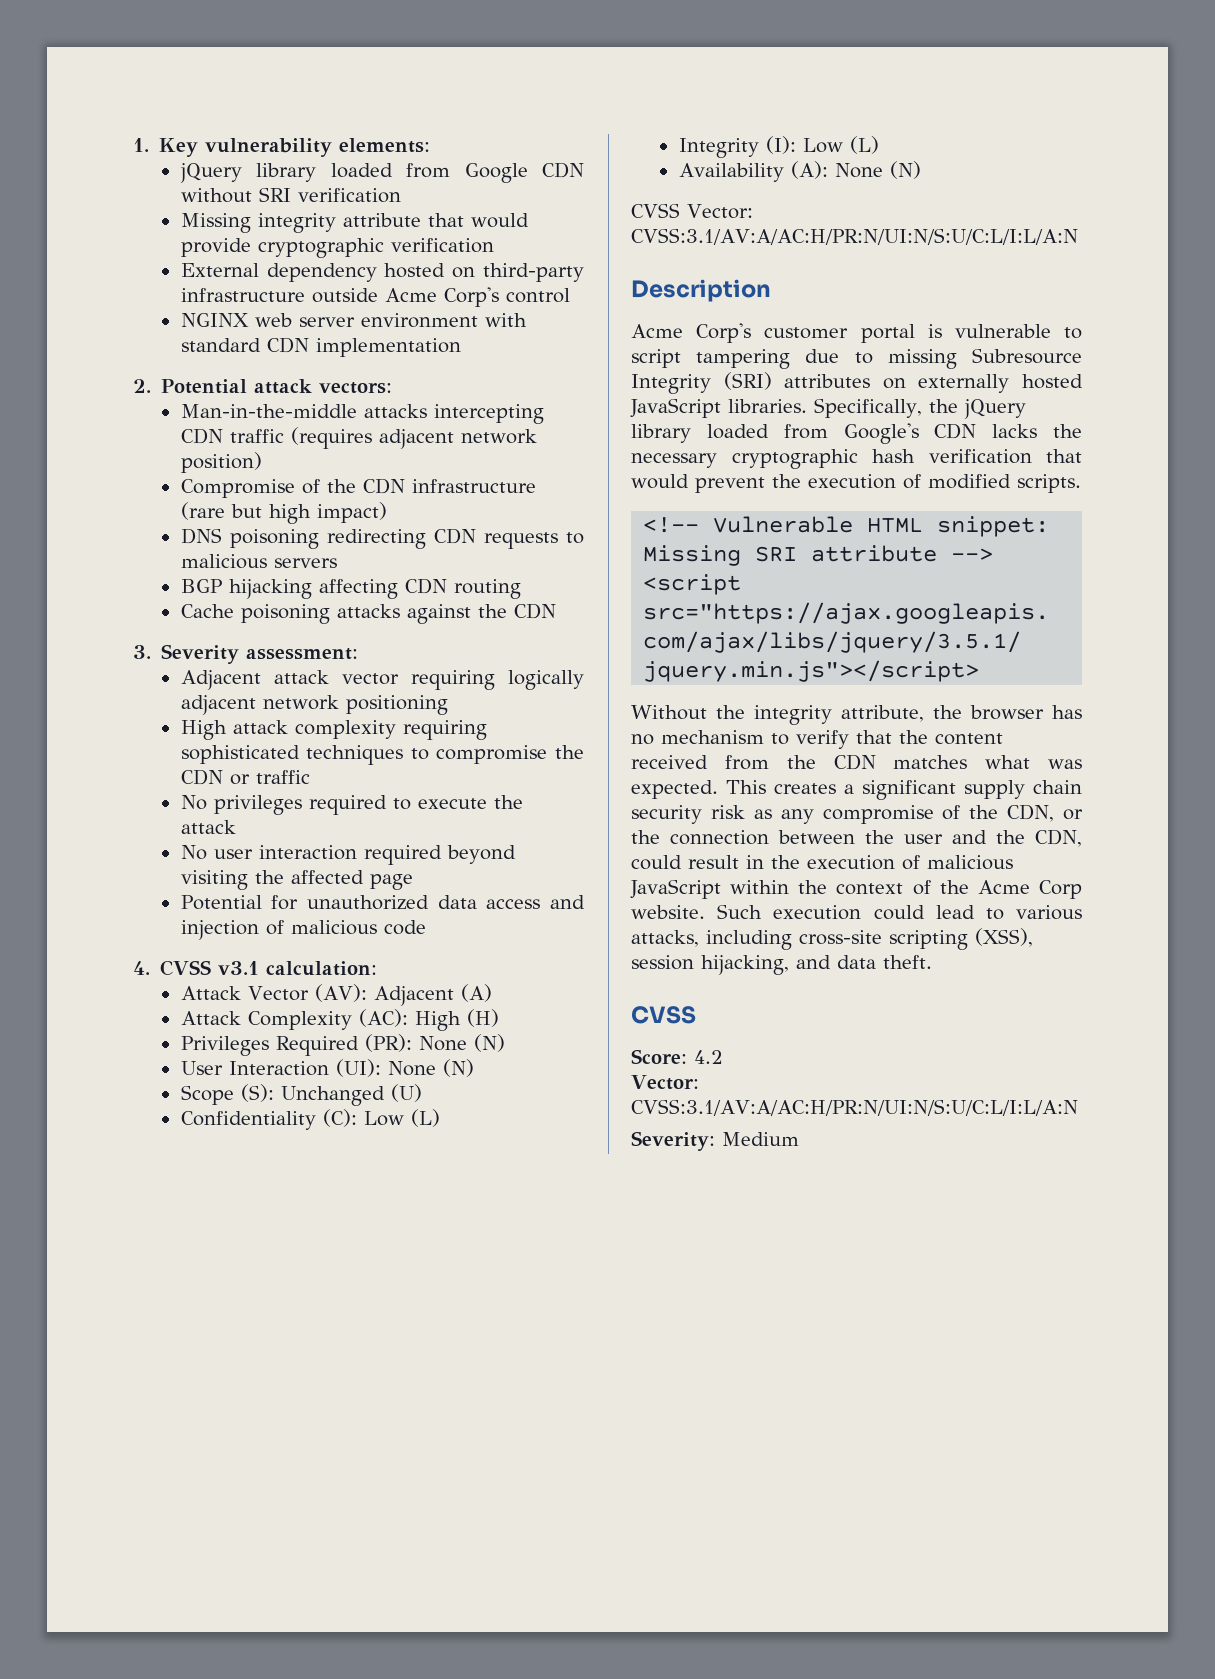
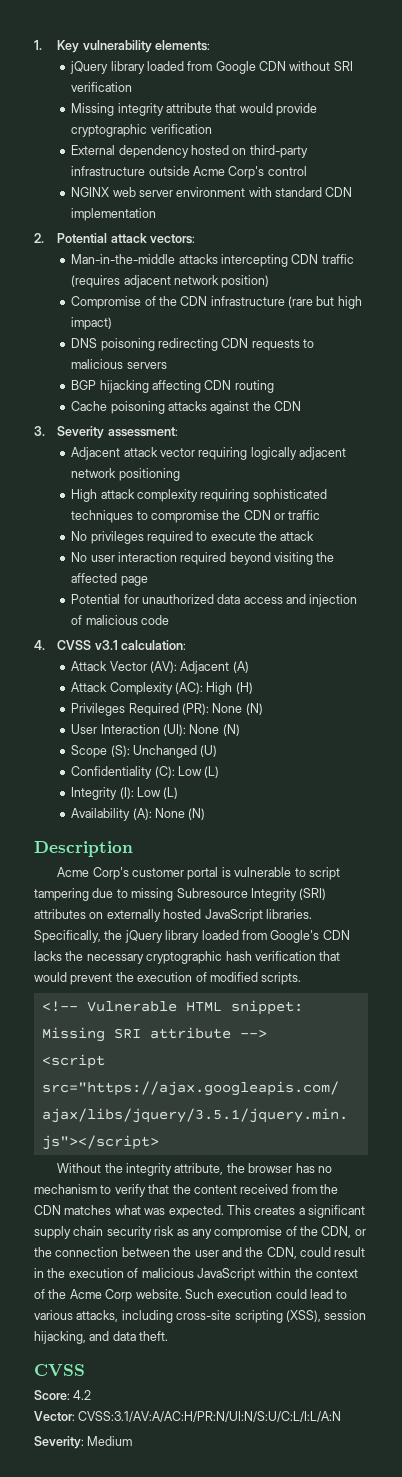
- CVSS Vector: CVSS:3.1/AV:A/AC:H/PR:N/UI:N/S:U/C:L/I:L/A:N

